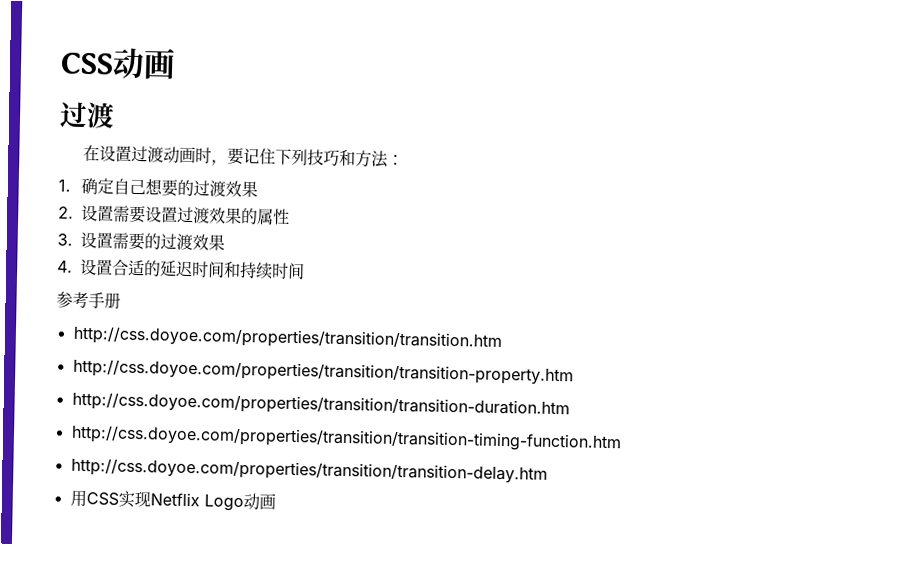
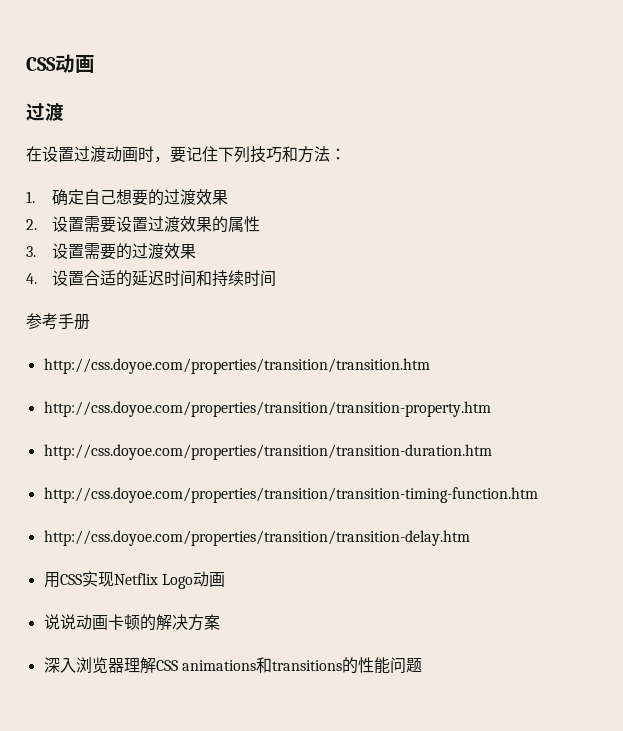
+ 说说动画卡顿的解决方案
+ 深入浏览器理解CSS animations和transitions的性能问题

